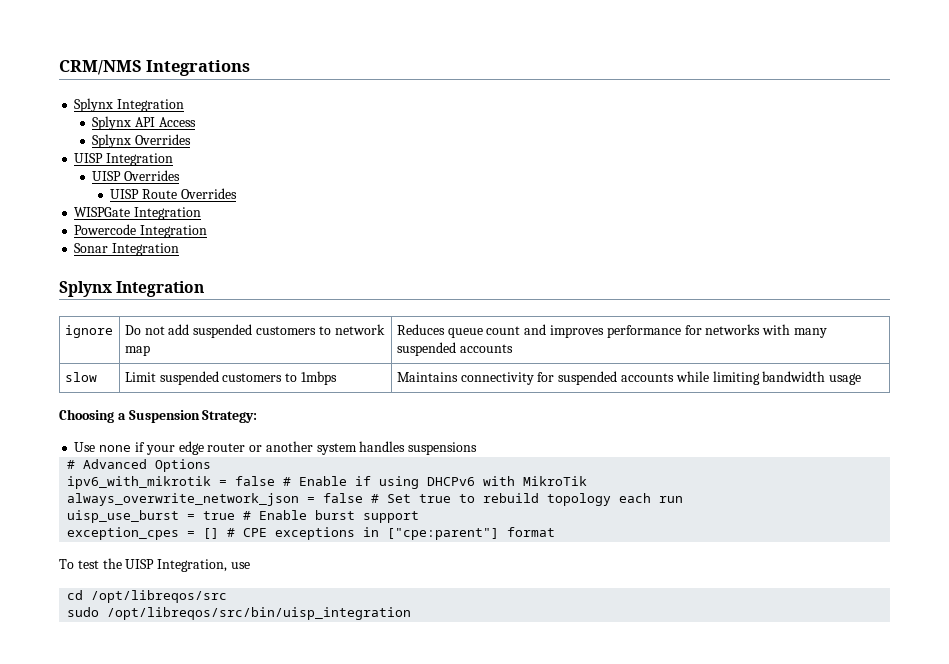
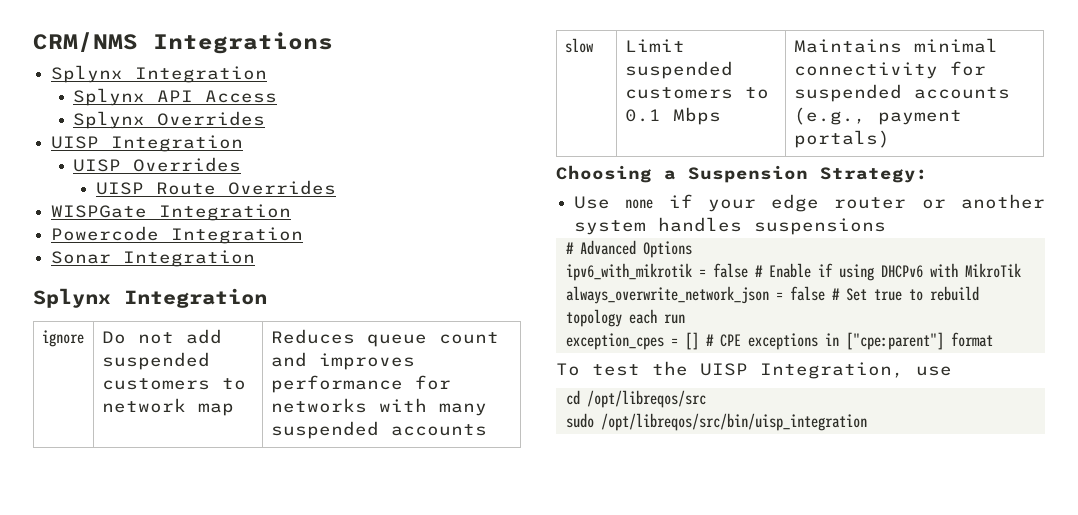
- slow | Limit suspended customers to 1mbps | Maintains connectivity for suspended accounts while limiting bandwidth usage
+ slow | Limit suspended customers to 0.1 Mbps | Maintains minimal connectivity for suspended accounts (e.g., payment portals)
- uisp_use_burst = true # Enable burst support

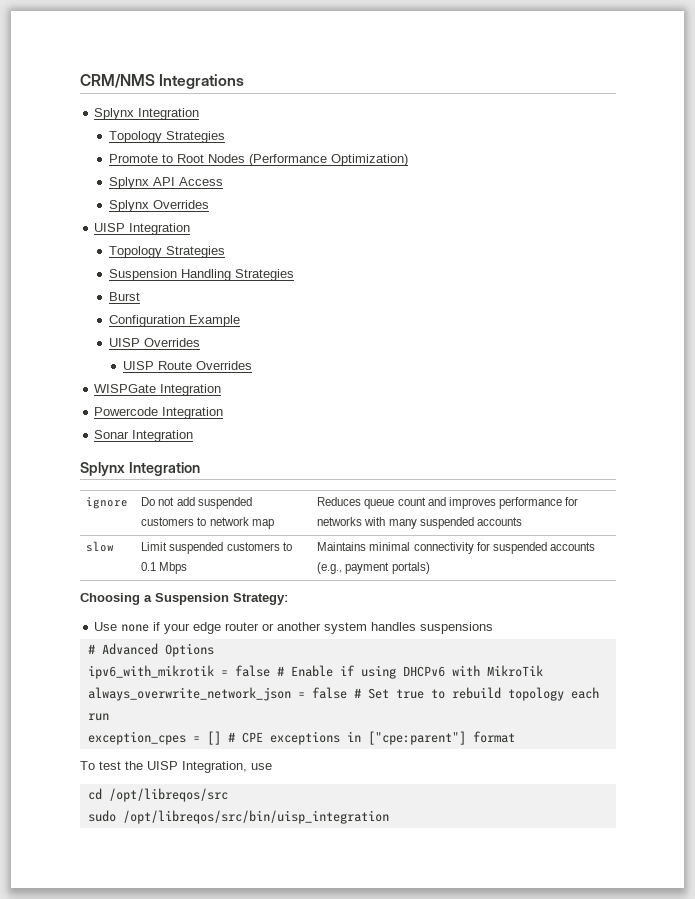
  CRM/NMS Integrations
  Splynx Integration
+ Topology Strategies
+ Promote to Root Nodes (Performance Optimization)
  UISP Integration
+ Topology Strategies
+ Suspension Handling Strategies
+ Burst
+ Configuration Example

